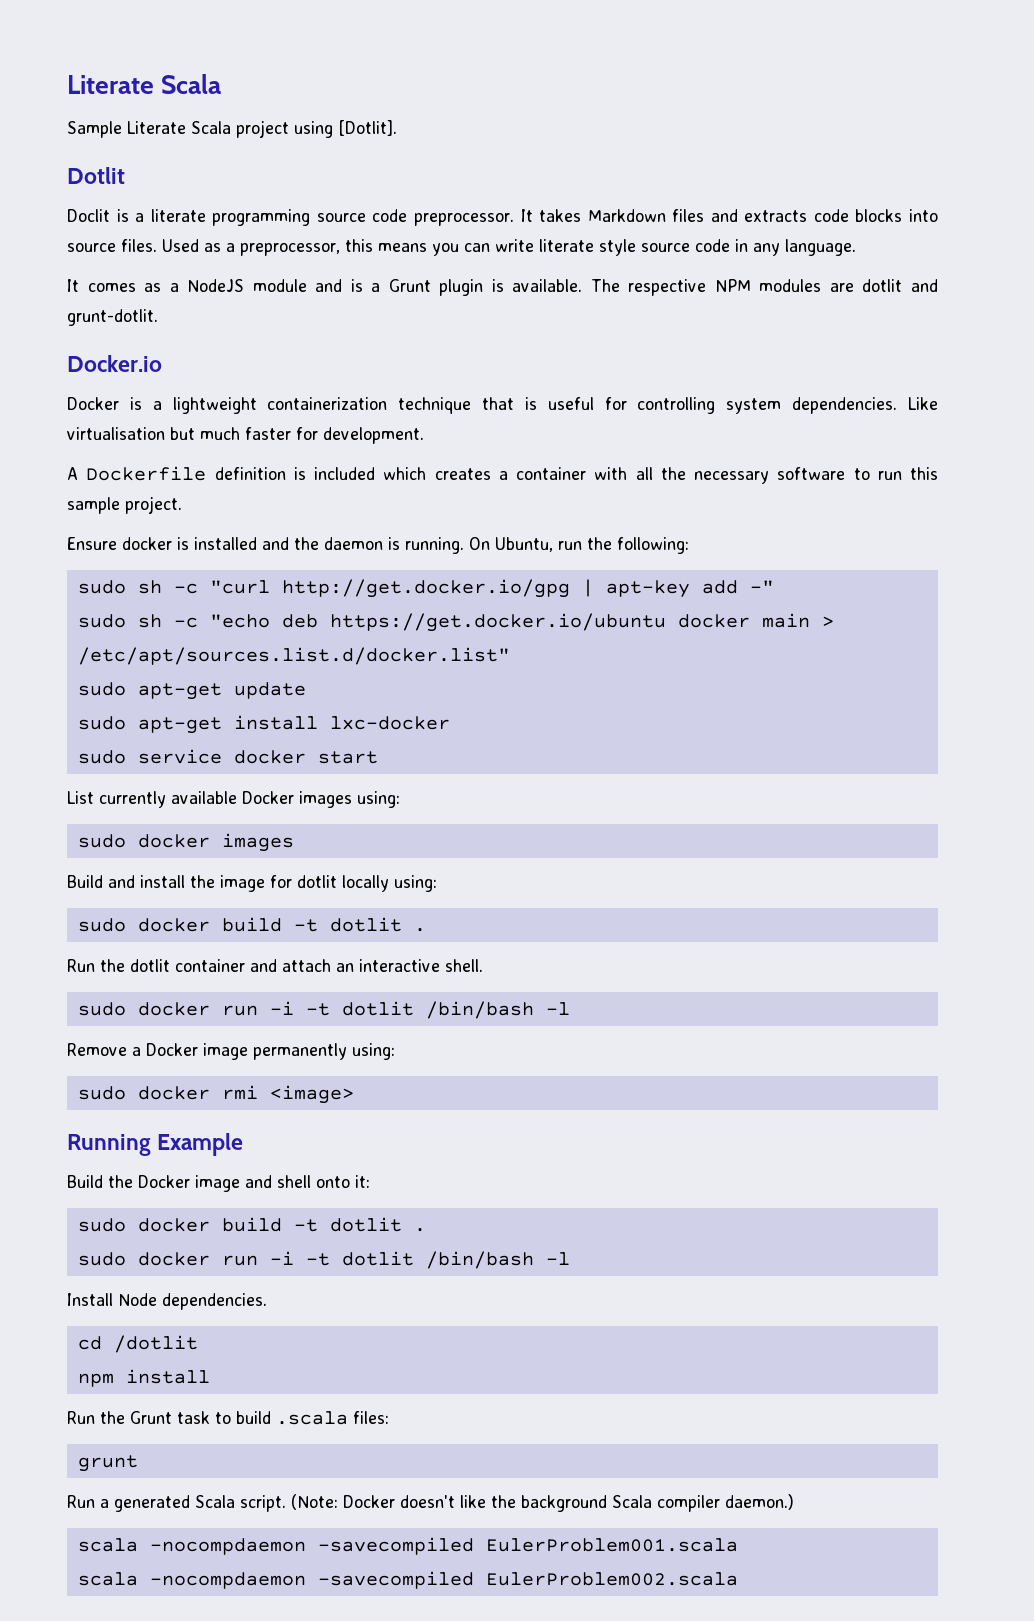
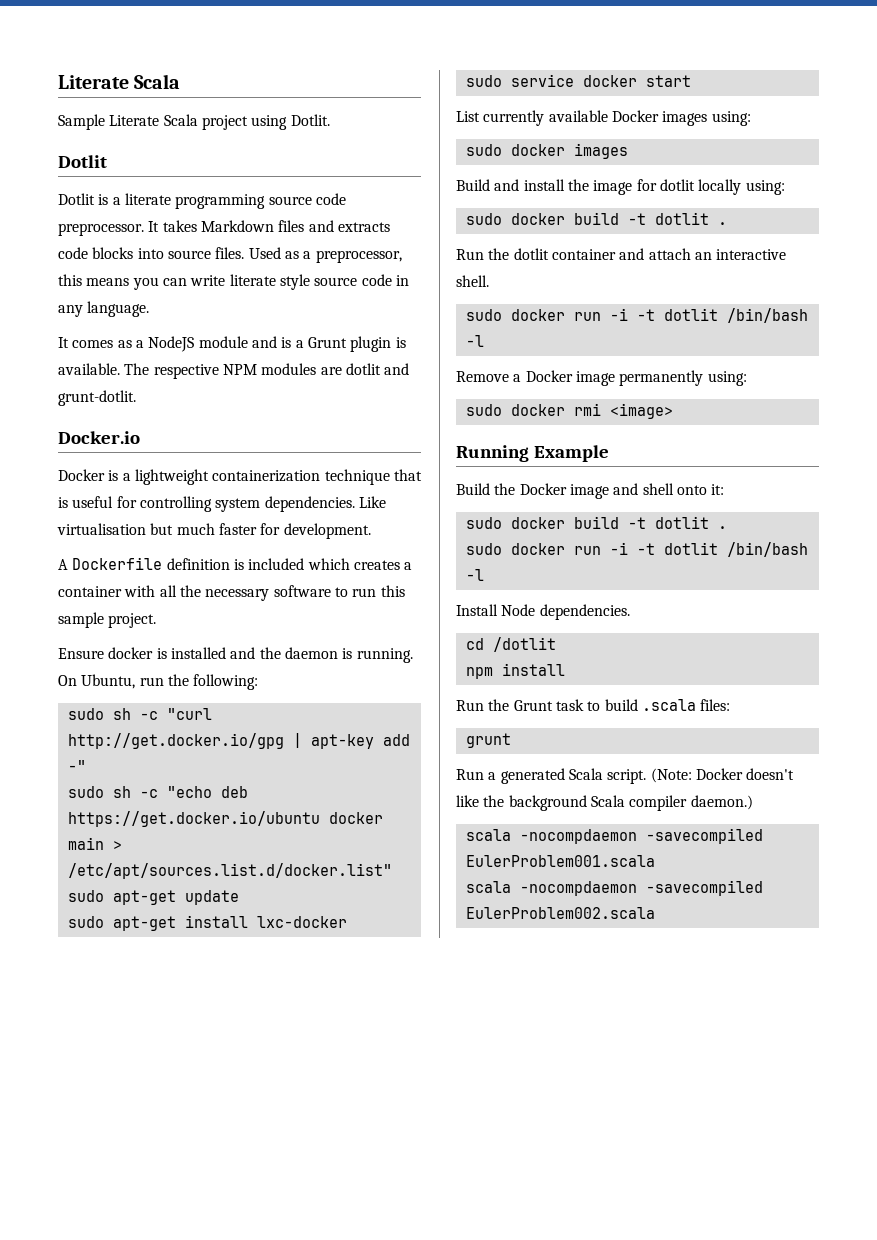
- Sample Literate Scala project using [Dotlit].
+ Sample Literate Scala project using Dotlit.
- Doclit is a literate programming source code preprocessor.
+ Dotlit is a literate programming source code preprocessor.

